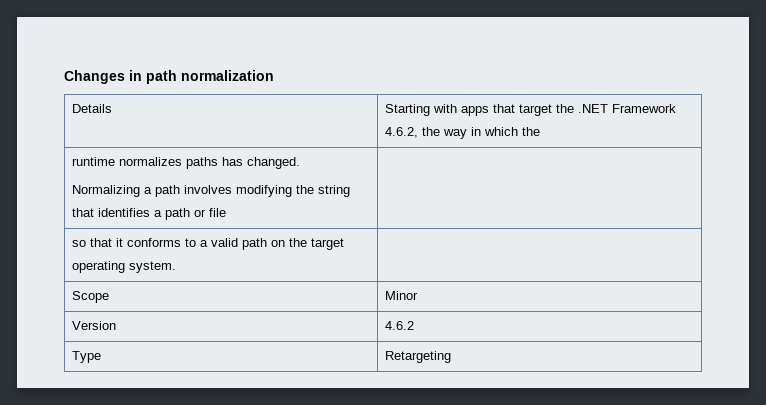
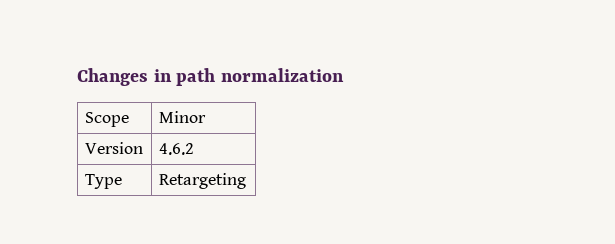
- Details | Starting with apps that target the .NET Framework 4.6.2, the way in which the
- runtime normalizes paths has changed.
- Normalizing a path involves modifying the string that identifies a path or file |
- so that it conforms to a valid path on the target operating system. |

